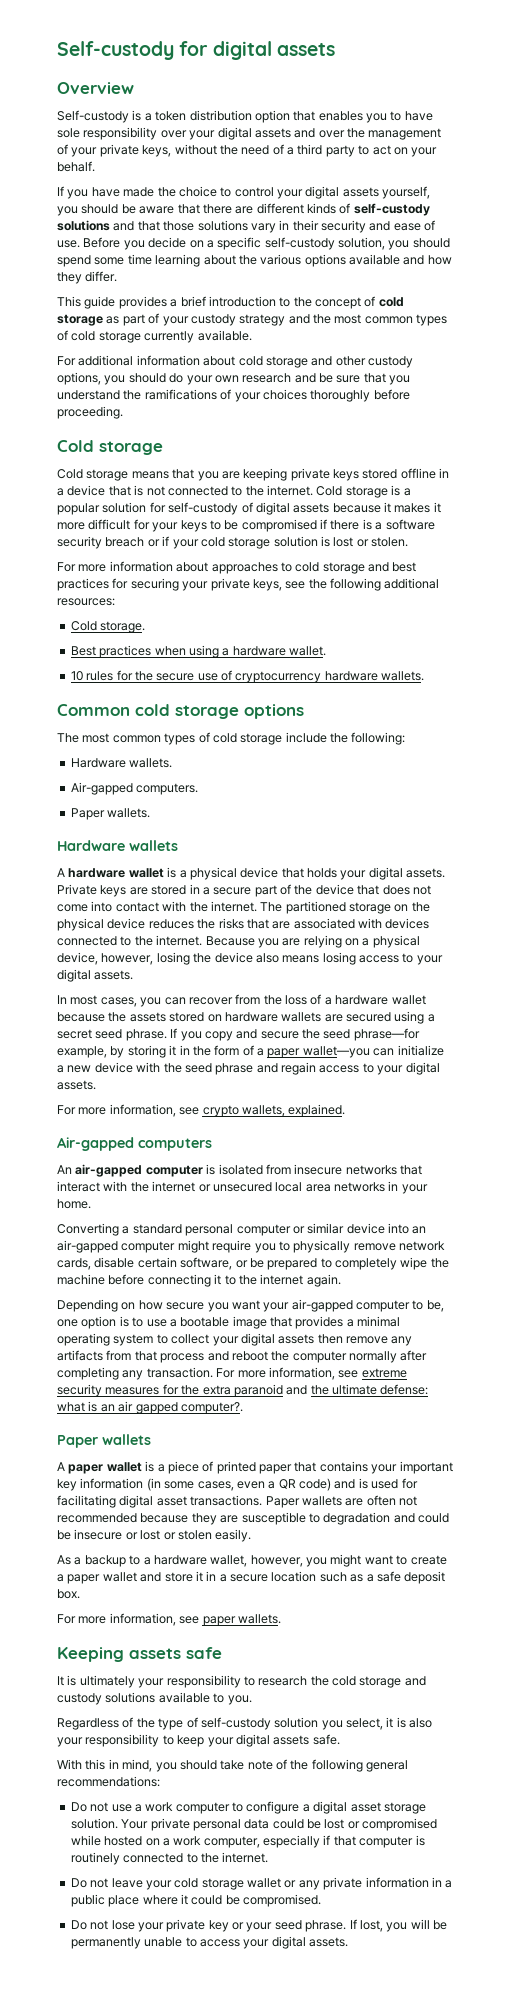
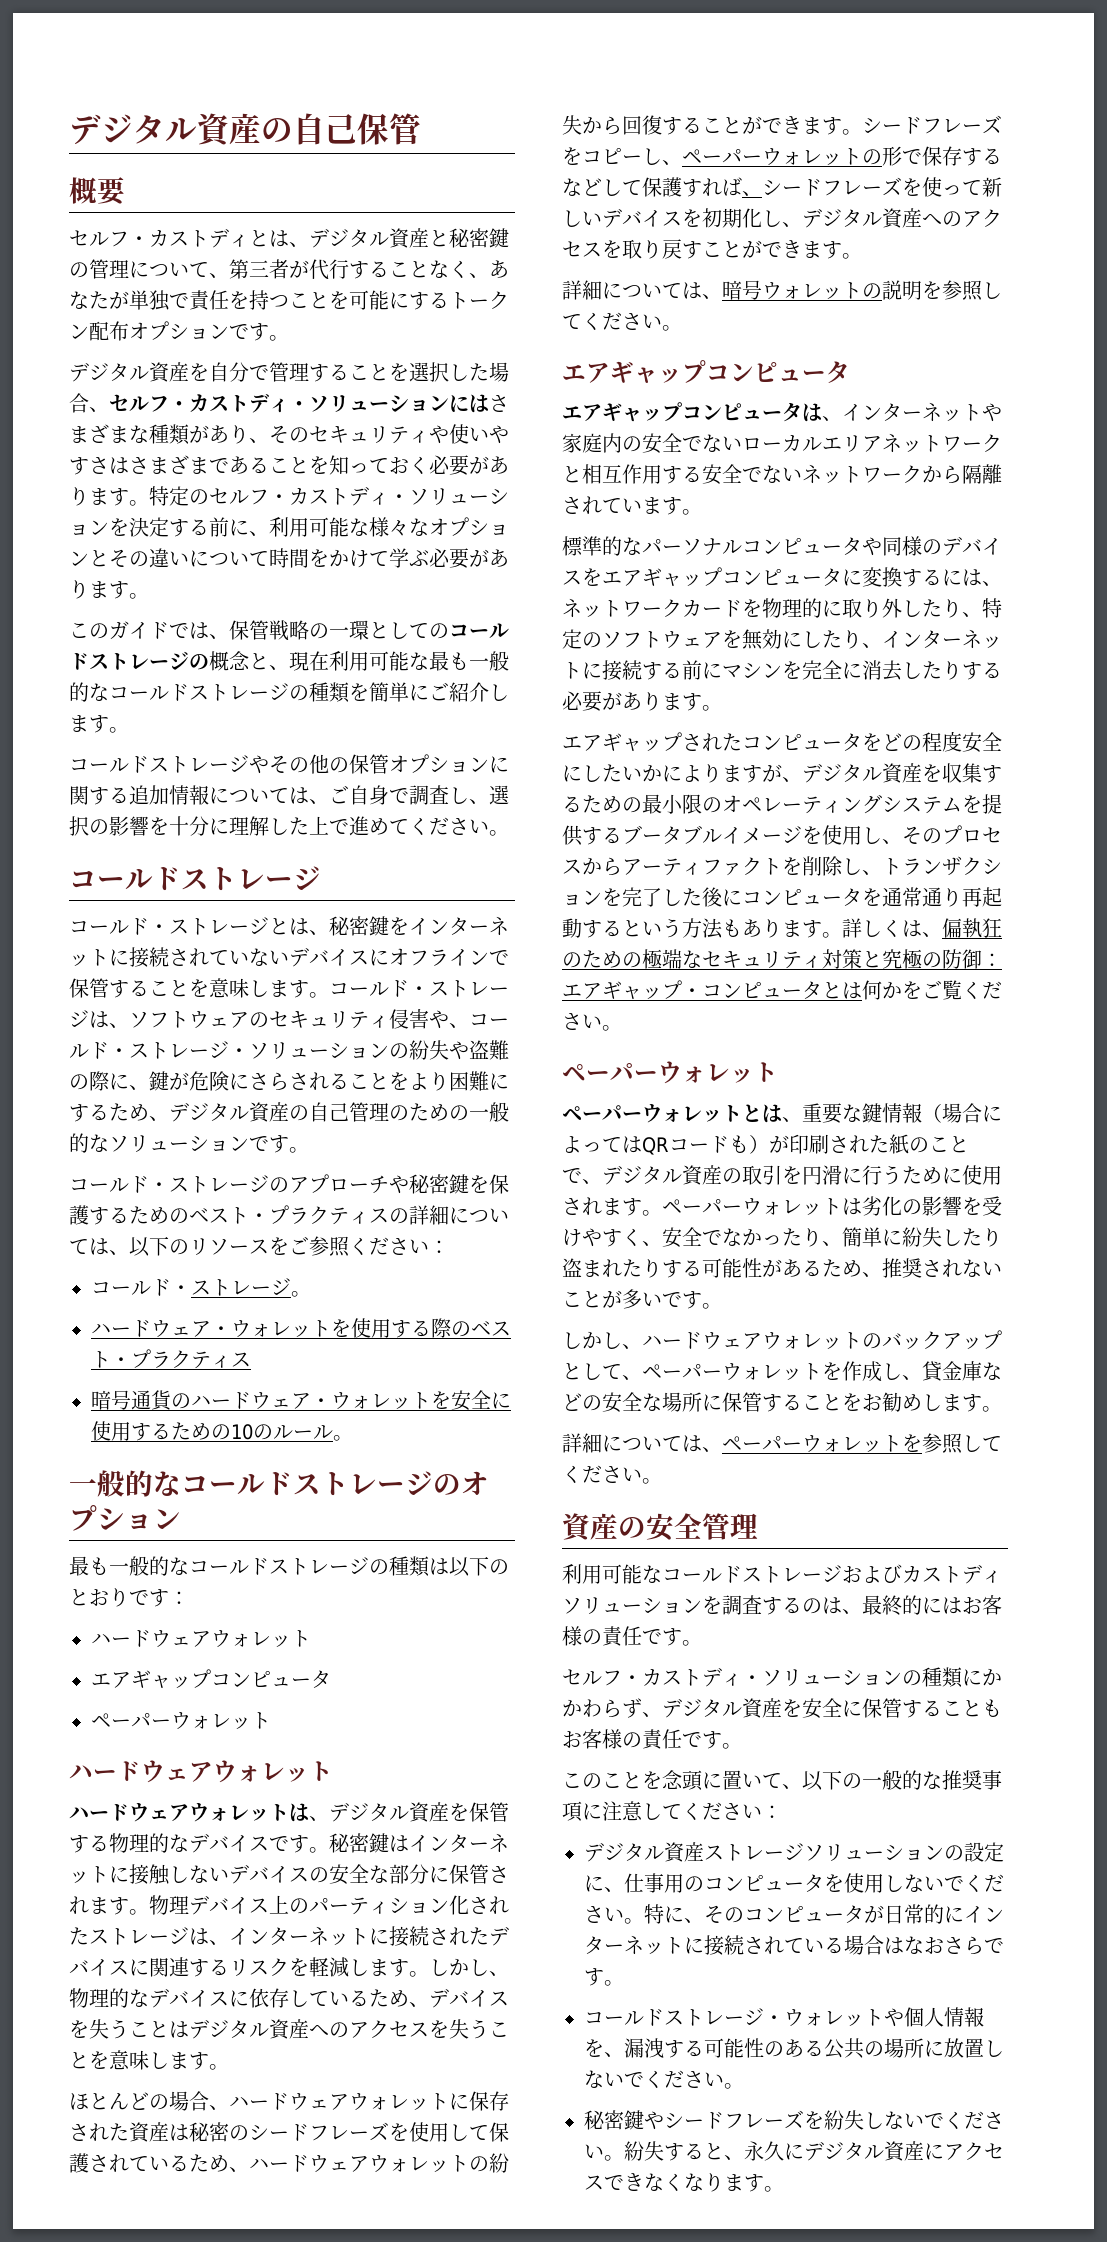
- Self-custody for digital assets
- Overview
- Self-custody is a token distribution option that enables you to have sole responsibility over your digital assets and over the management of your private keys, without the need of a third party to act on your behalf.
- If you have made the choice to control your digital assets yourself, you should be aware that there are different kinds of self-custody solutions and that those solutions vary in their security and ease of use. Before you decide on a specific self-custody solution, you should spend some time learning about the various options available and how they differ.
- This guide provides a brief introduction to the concept of cold storage as part of your custody strategy and the most common types of cold storage currently available.
- For additional information about cold storage and other custody options, you should do your own research and be sure that you understand the ramifications of your choices thoroughly before proceeding.
- Cold storage
- Cold storage means that you are keeping private keys stored offline in a device that is not connected to the internet. Cold storage is a popular solution for self-custody of digital assets because it makes it more difficult for your keys to be compromised if there is a software security breach or if your cold storage solution is lost or stolen.
- For more information about approaches to cold storage and best practices for securing your private keys, see the following additional resources:
- Cold storage.
- Best practices when using a hardware wallet.
- 10 rules for the secure use of cryptocurrency hardware wallets.
- Common cold storage options
- The most common types of cold storage include the following:
- Hardware wallets.
- Air-gapped computers.
- Paper wallets.
- Hardware wallets
- A hardware wallet is a physical device that holds your digital assets. Private keys are stored in a secure part of the device that does not come into contact with the internet. The partitioned storage on the physical device reduces the risks that are associated with devices connected to the internet. Because you are relying on a physical device, however, losing the device also means losing access to your digital assets.
- In most cases, you can recover from the loss of a hardware wallet because the assets stored on hardware wallets are secured using a secret seed phrase. If you copy and secure the seed phrase—for example, by storing it in the form of a paper wallet—you can initialize a new device with the seed phrase and regain access to your digital assets.
- For more information, see crypto wallets, explained.
- Air-gapped computers
- An air-gapped computer is isolated from insecure networks that interact with the internet or unsecured local area networks in your home.
- Converting a standard personal computer or similar device into an air-gapped computer might require you to physically remove network cards, disable certain software, or be prepared to completely wipe the machine before connecting it to the internet again.
- Depending on how secure you want your air-gapped computer to be, one option is to use a bootable image that provides a minimal operating system to collect your digital assets then remove any artifacts from that process and reboot the computer normally after completing any transaction. For more information, see extreme security measures for the extra paranoid and the ultimate defense: what is an air gapped computer?.
- Paper wallets
- A paper wallet is a piece of printed paper that contains your important key information (in some cases, even a QR code) and is used for facilitating digital asset transactions. Paper wallets are often not recommended because they are susceptible to degradation and could be insecure or lost or stolen easily.
- As a backup to a hardware wallet, however, you might want to create a paper wallet and store it in a secure location such as a safe deposit box.
- For more information, see paper wallets.
- Keeping assets safe
- It is ultimately your responsibility to research the cold storage and custody solutions available to you.
- Regardless of the type of self-custody solution you select, it is also your responsibility to keep your digital assets safe.
- With this in mind, you should take note of the following general recommendations:
- Do not use a work computer to configure a digital asset storage solution. Your private personal data could be lost or compromised while hosted on a work computer, especially if that computer is routinely connected to the internet.
- Do not leave your cold storage wallet or any private information in a public place where it could be compromised.
- Do not lose your private key or your seed phrase. If lost, you will be permanently unable to access your digital assets.
+ デジタル資産の自己保管
+ 概要
+ セルフ・カストディとは、デジタル資産と秘密鍵の管理について、第三者が代行することなく、あなたが単独で責任を持つことを可能にするトークン配布オプションです。
+ デジタル資産を自分で管理することを選択した場合、セルフ・カストディ・ソリューションにはさまざまな種類があり、そのセキュリティや使いやすさはさまざまであることを知っておく必要があります。特定のセルフ・カストディ・ソリューションを決定する前に、利用可能な様々なオプションとその違いについて時間をかけて学ぶ必要があります。
+ このガイドでは、保管戦略の一環としてのコールドストレージの概念と、現在利用可能な最も一般的なコールドストレージの種類を簡単にご紹介します。
+ コールドストレージやその他の保管オプションに関する追加情報については、ご自身で調査し、選択の影響を十分に理解した上で進めてください。
+ コールドストレージ
+ コールド・ストレージとは、秘密鍵をインターネットに接続されていないデバイスにオフラインで保管することを意味します。コールド・ストレージは、ソフトウェアのセキュリティ侵害や、コールド・ストレージ・ソリューションの紛失や盗難の際に、鍵が危険にさらされることをより困難にするため、デジタル資産の自己管理のための一般的なソリューションです。
+ コールド・ストレージのアプローチや秘密鍵を保護するためのベスト・プラクティスの詳細については、以下のリソースをご参照ください：
+ コールド・ストレージ。
+ ハードウェア・ウォレットを使用する際のベスト・プラクティス
+ 暗号通貨のハードウェア・ウォレットを安全に使用するための10のルール。
+ 一般的なコールドストレージのオプション
+ 最も一般的なコールドストレージの種類は以下のとおりです：
+ ハードウェアウォレット
+ エアギャップコンピュータ
+ ペーパーウォレット
+ ハードウェアウォレット
+ ハードウェアウォレットは、デジタル資産を保管する物理的なデバイスです。秘密鍵はインターネットに接触しないデバイスの安全な部分に保管されます。物理デバイス上のパーティション化されたストレージは、インターネットに接続されたデバイスに関連するリスクを軽減します。しかし、物理的なデバイスに依存しているため、デバイスを失うことはデジタル資産へのアクセスを失うことを意味します。
+ ほとんどの場合、ハードウェアウォレットに保存された資産は秘密のシードフレーズを使用して保護されているため、ハードウェアウォレットの紛失から回復することができます。シードフレーズをコピーし、ペーパーウォレットの形で保存するなどして保護すれば、シードフレーズを使って新しいデバイスを初期化し、デジタル資産へのアクセスを取り戻すことができます。
+ 詳細については、暗号ウォレットの説明を参照してください。
+ エアギャップコンピュータ
+ エアギャップコンピュータは、インターネットや家庭内の安全でないローカルエリアネットワークと相互作用する安全でないネットワークから隔離されています。
+ 標準的なパーソナルコンピュータや同様のデバイスをエアギャップコンピュータに変換するには、ネットワークカードを物理的に取り外したり、特定のソフトウェアを無効にしたり、インターネットに接続する前にマシンを完全に消去したりする必要があります。
+ エアギャップされたコンピュータをどの程度安全にしたいかによりますが、デジタル資産を収集するための最小限のオペレーティングシステムを提供するブータブルイメージを使用し、そのプロセスからアーティファクトを削除し、トランザクションを完了した後にコンピュータを通常通り再起動するという方法もあります。詳しくは、偏執狂のための極端なセキュリティ対策と究極の防御：エアギャップ・コンピュータとは何かをご覧ください。
+ ペーパーウォレット
+ ペーパーウォレットとは、重要な鍵情報（場合によってはQRコードも）が印刷された紙のことで、デジタル資産の取引を円滑に行うために使用されます。ペーパーウォレットは劣化の影響を受けやすく、安全でなかったり、簡単に紛失したり盗まれたりする可能性があるため、推奨されないことが多いです。
+ しかし、ハードウェアウォレットのバックアップとして、ペーパーウォレットを作成し、貸金庫などの安全な場所に保管することをお勧めします。
+ 詳細については、ペーパーウォレットを参照してください。
+ 資産の安全管理
+ 利用可能なコールドストレージおよびカストディソリューションを調査するのは、最終的にはお客様の責任です。
+ セルフ・カストディ・ソリューションの種類にかかわらず、デジタル資産を安全に保管することもお客様の責任です。
+ このことを念頭に置いて、以下の一般的な推奨事項に注意してください：
+ デジタル資産ストレージソリューションの設定に、仕事用のコンピュータを使用しないでください。特に、そのコンピュータが日常的にインターネットに接続されている場合はなおさらです。
+ コールドストレージ・ウォレットや個人情報を、漏洩する可能性のある公共の場所に放置しないでください。
+ 秘密鍵やシードフレーズを紛失しないでください。紛失すると、永久にデジタル資産にアクセスできなくなります。

